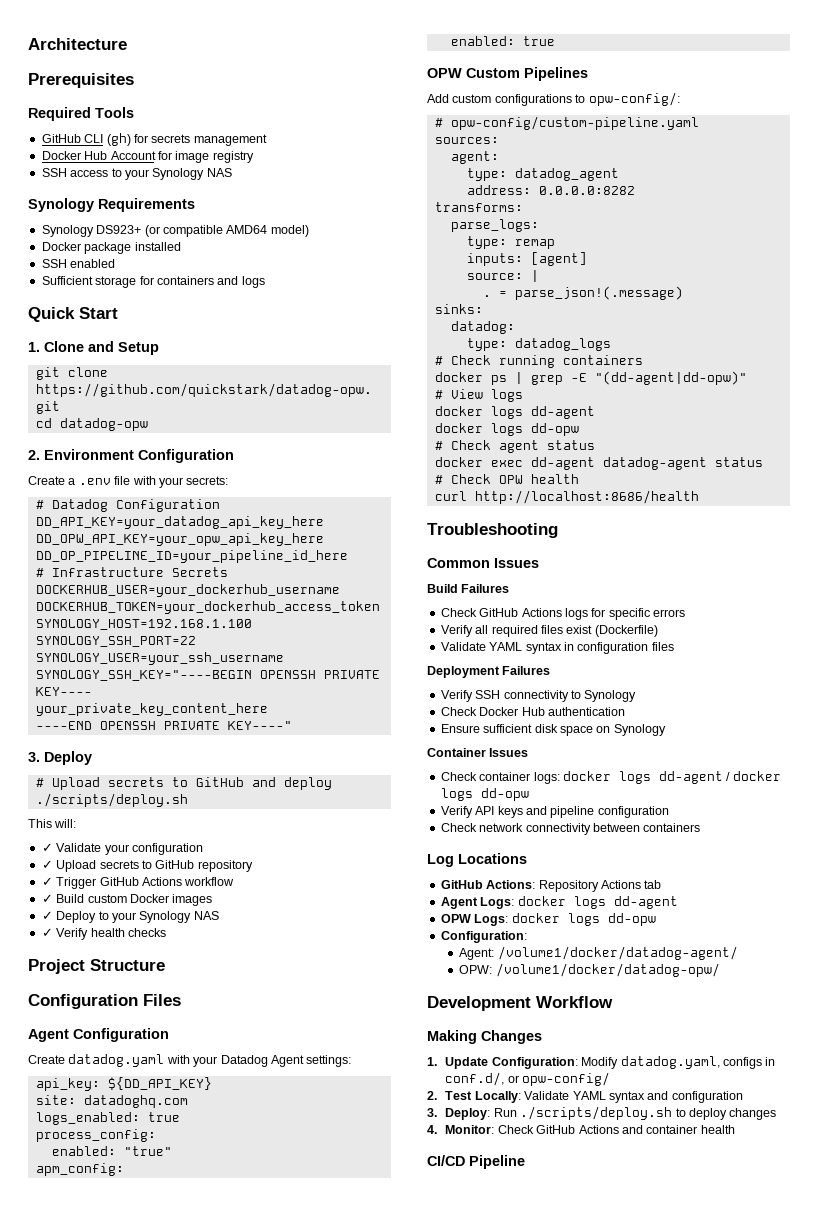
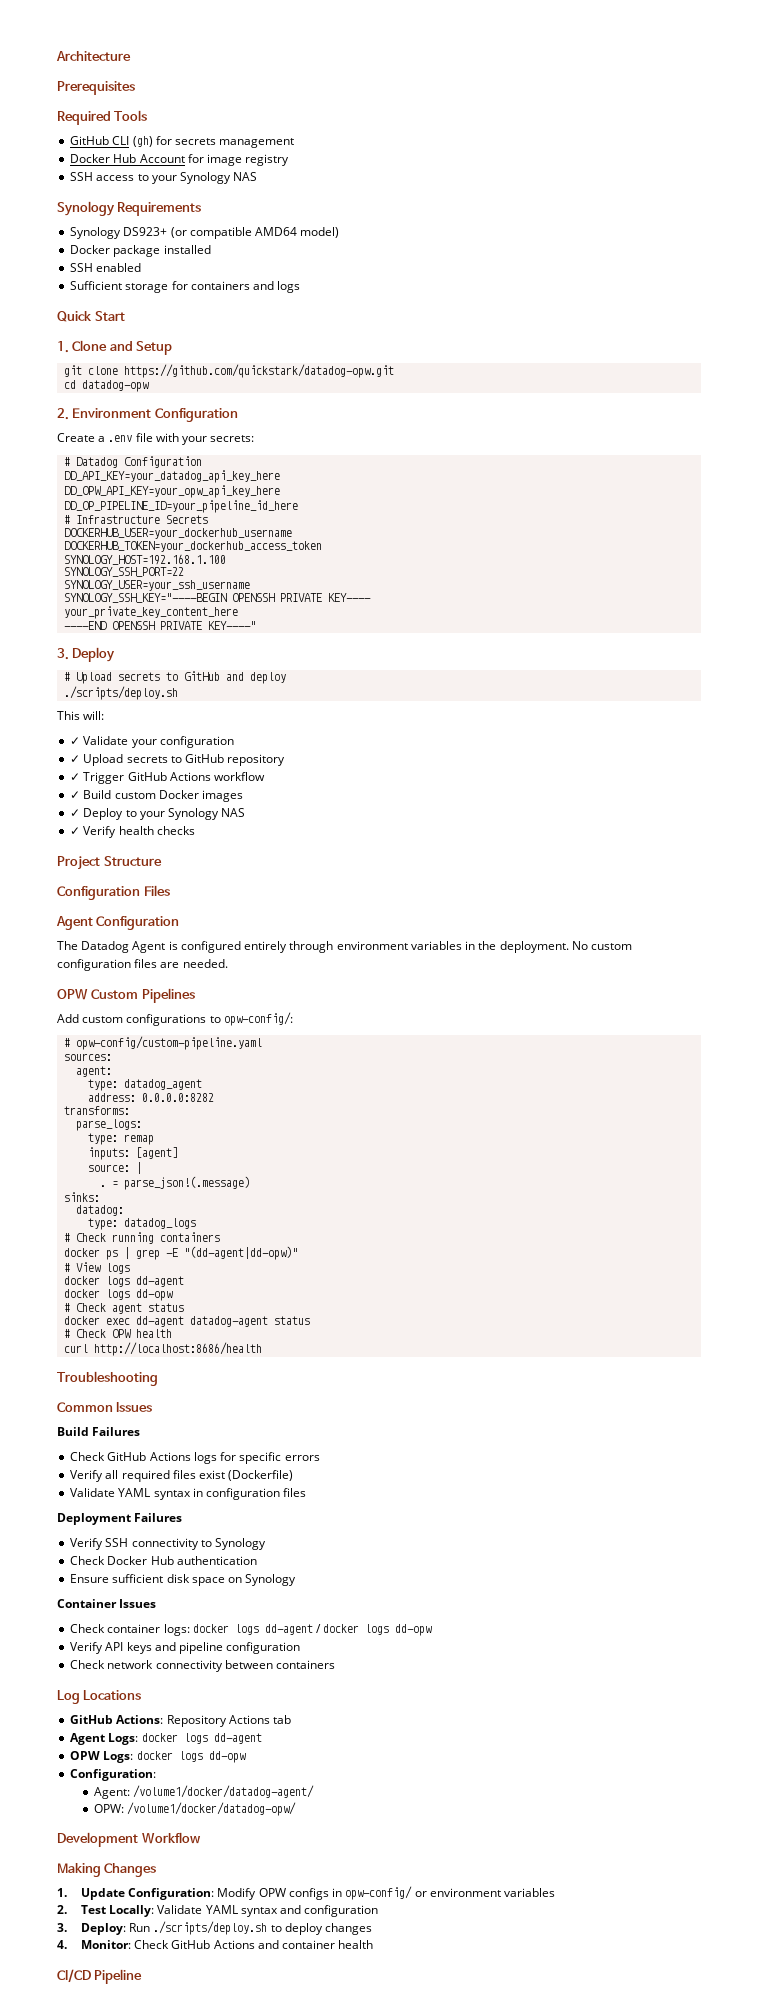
- Create datadog.yaml with your Datadog Agent settings:
- api_key: ${DD_API_KEY}
- site: datadoghq.com
- logs_enabled: true
- process_config:
- enabled: "true"
- apm_config:
- enabled: true
+ The Datadog Agent is configured entirely through environment variables in the deployment. No custom configuration files are needed.
- 1. Update Configuration: Modify datadog.yaml, configs in conf.d/, or opw-config/
+ 1. Update Configuration: Modify OPW configs in opw-config/ or environment variables

